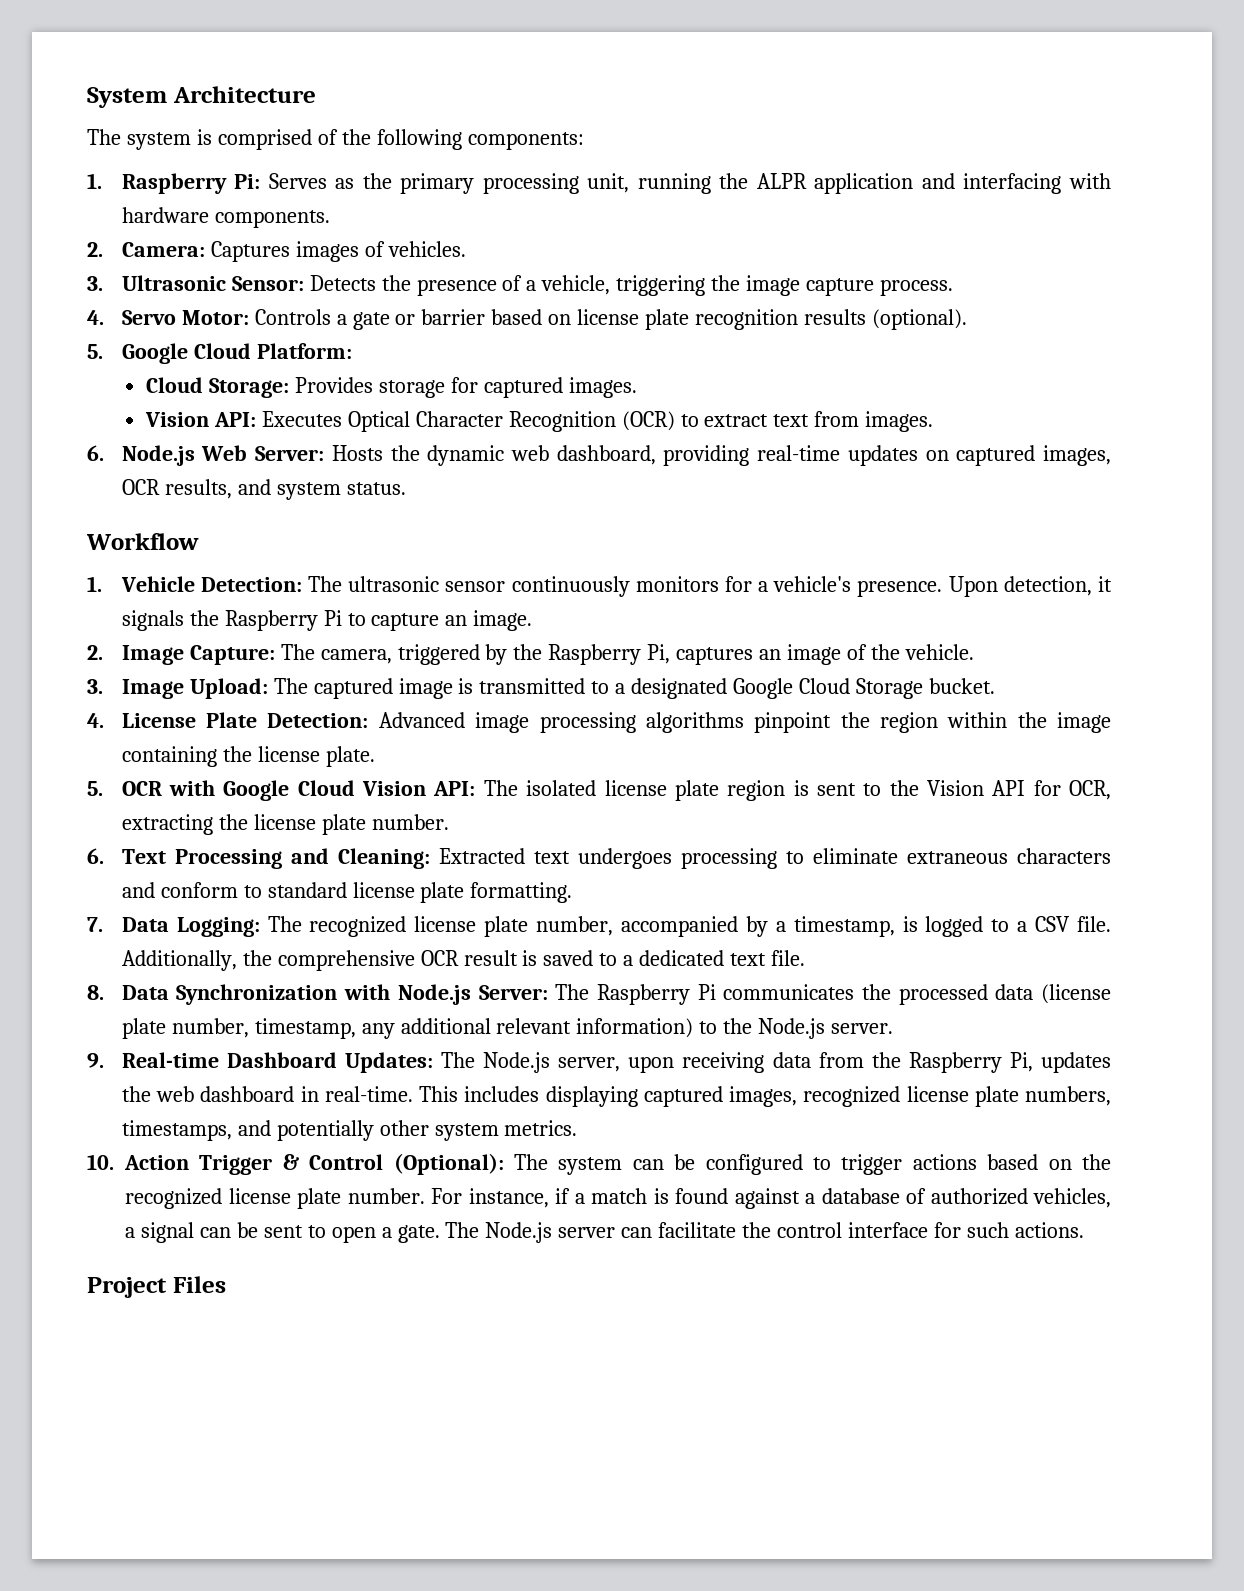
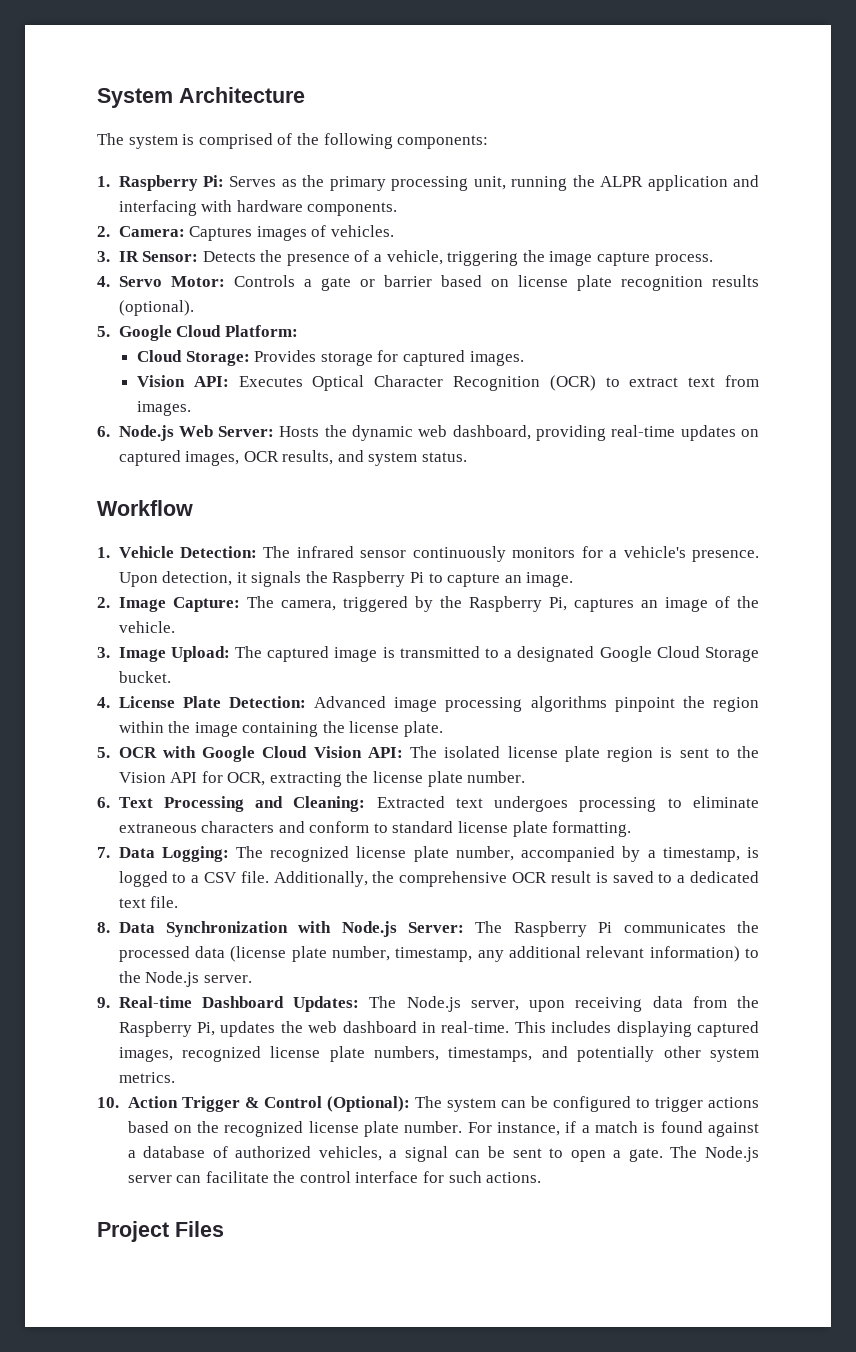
- 3. Ultrasonic Sensor: Detects the presence of a vehicle, triggering the image capture process.
+ 3. IR Sensor: Detects the presence of a vehicle, triggering the image capture process.
- 1. Vehicle Detection: The ultrasonic sensor continuously monitors for a vehicle's presence.
+ 1. Vehicle Detection: The infrared sensor continuously monitors for a vehicle's presence.

